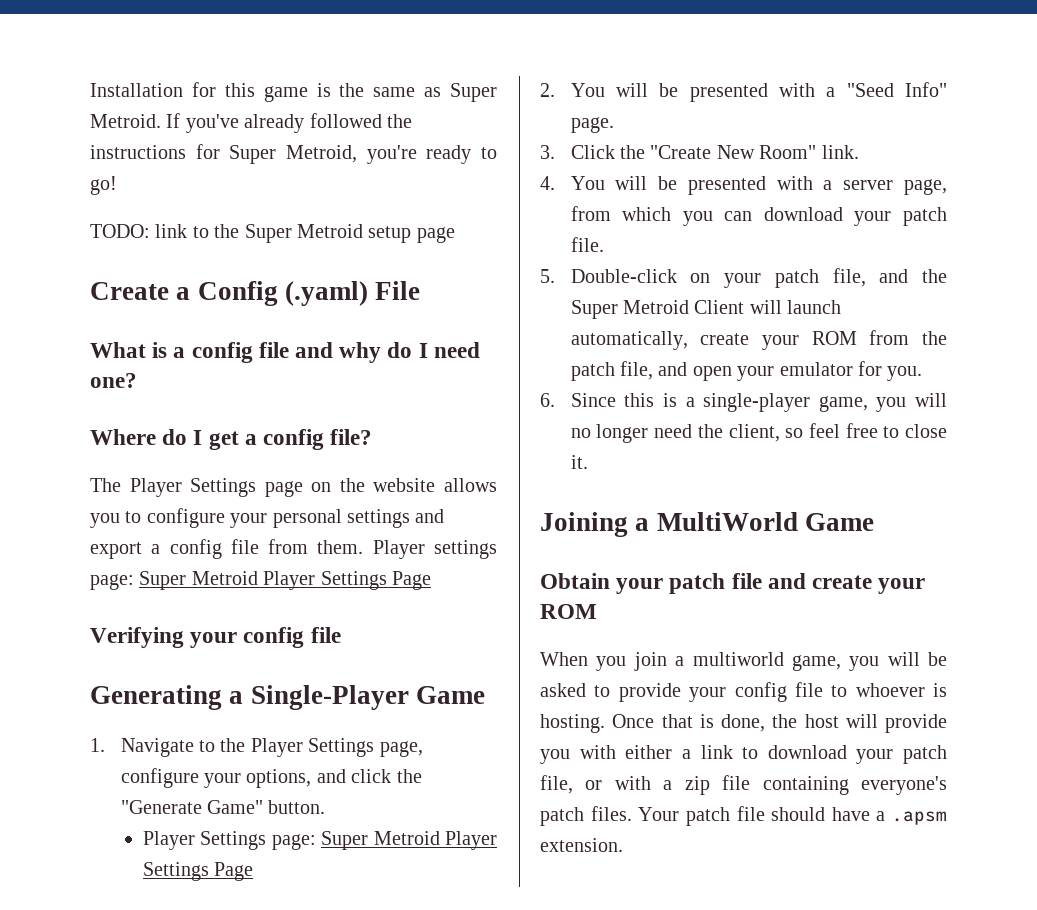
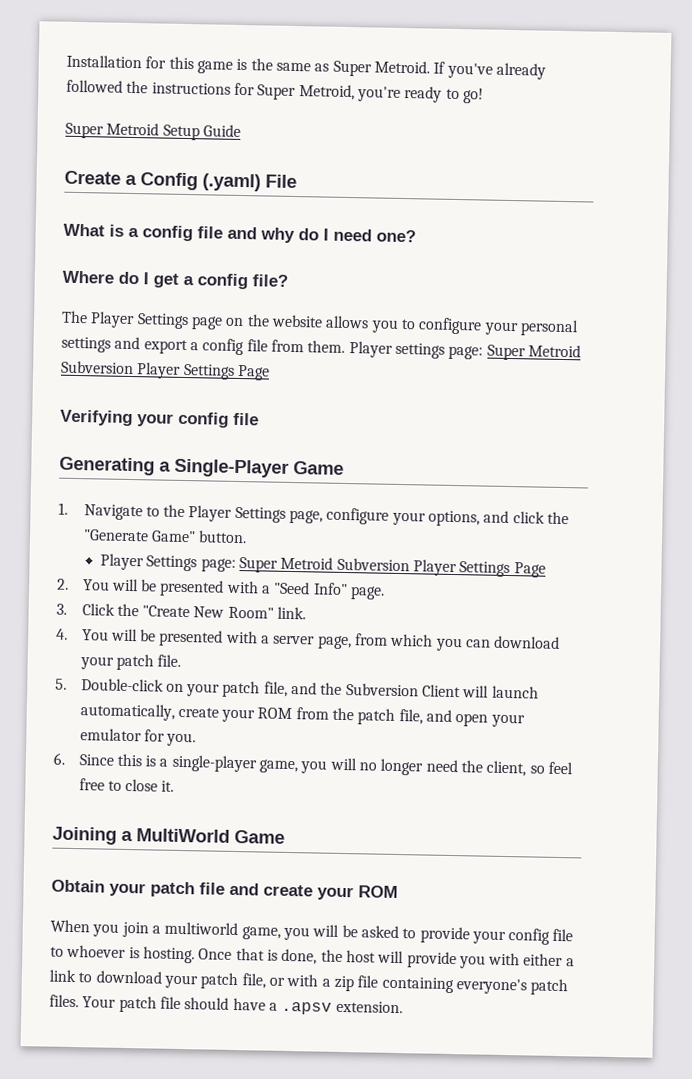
- TODO: link to the Super Metroid setup page
+ Super Metroid Setup Guide
- Player settings page: Super Metroid Player Settings Page
+ Player settings page: Super Metroid Subversion Player Settings Page
- Player Settings page: Super Metroid Player Settings Page
+ Player Settings page: Super Metroid Subversion Player Settings Page
- 5. Double-click on your patch file, and the Super Metroid Client will launch automatically, create your ROM from the patch file, and open your emulator for you.
+ 5. Double-click on your patch file, and the Subversion Client will launch automatically, create your ROM from the patch file, and open your emulator for you.
- Your patch file should have a .apsm extension.
+ Your patch file should have a .apsv extension.

